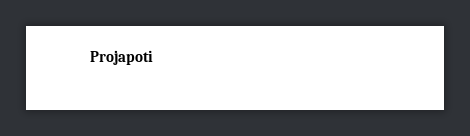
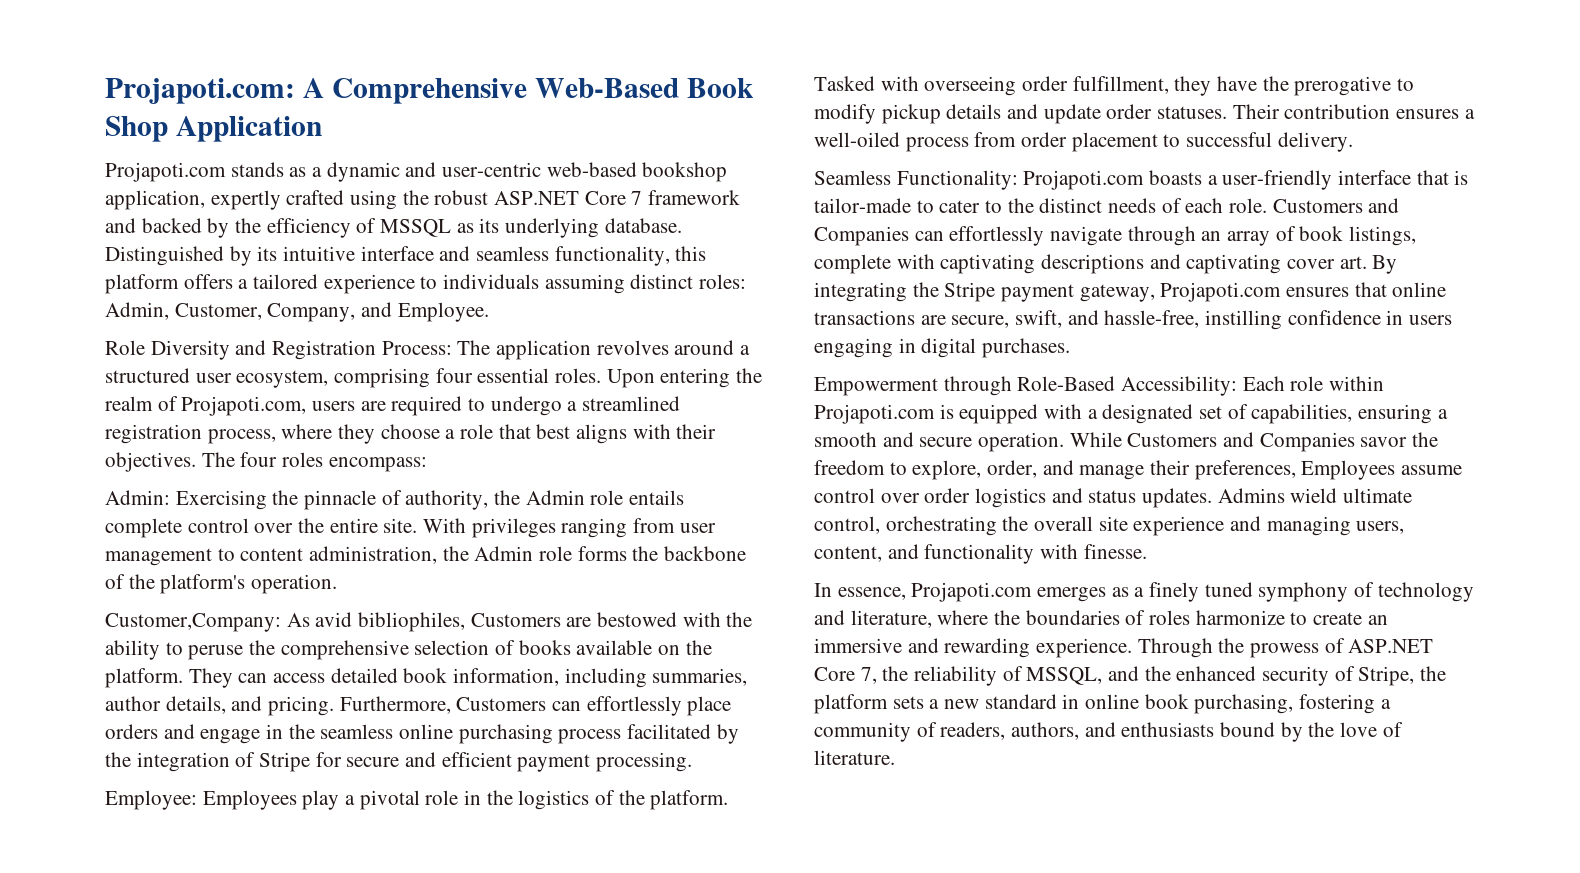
- Projapoti
+ Projapoti.com: A Comprehensive Web-Based Book Shop Application
+ Projapoti.com stands as a dynamic and user-centric web-based bookshop application, expertly crafted using the robust ASP.NET Core 7 framework and backed by the efficiency of MSSQL as its underlying database. Distinguished by its intuitive interface and seamless functionality, this platform offers a tailored experience to individuals assuming distinct roles: Admin, Customer, Company, and Employee.
+ Role Diversity and Registration Process: The application revolves around a structured user ecosystem, comprising four essential roles. Upon entering the realm of Projapoti.com, users are required to undergo a streamlined registration process, where they choose a role that best aligns with their objectives. The four roles encompass:
+ Admin: Exercising the pinnacle of authority, the Admin role entails complete control over the entire site. With privileges ranging from user management to content administration, the Admin role forms the backbone of the platform's operation.
+ Customer,Company: As avid bibliophiles, Customers are bestowed with the ability to peruse the comprehensive selection of books available on the platform. They can access detailed book information, including summaries, author details, and pricing. Furthermore, Customers can effortlessly place orders and engage in the seamless online purchasing process facilitated by the integration of Stripe for secure and efficient payment processing.
+ Employee: Employees play a pivotal role in the logistics of the platform. Tasked with overseeing order fulfillment, they have the prerogative to modify pickup details and update order statuses. Their contribution ensures a well-oiled process from order placement to successful delivery.
+ Seamless Functionality: Projapoti.com boasts a user-friendly interface that is tailor-made to cater to the distinct needs of each role. Customers and Companies can effortlessly navigate through an array of book listings, complete with captivating descriptions and captivating cover art. By integrating the Stripe payment gateway, Projapoti.com ensures that online transactions are secure, swift, and hassle-free, instilling confidence in users engaging in digital purchases.
+ Empowerment through Role-Based Accessibility: Each role within Projapoti.com is equipped with a designated set of capabilities, ensuring a smooth and secure operation. While Customers and Companies savor the freedom to explore, order, and manage their preferences, Employees assume control over order logistics and status updates. Admins wield ultimate control, orchestrating the overall site experience and managing users, content, and functionality with finesse.
+ In essence, Projapoti.com emerges as a finely tuned symphony of technology and literature, where the boundaries of roles harmonize to create an immersive and rewarding experience. Through the prowess of ASP.NET Core 7, the reliability of MSSQL, and the enhanced security of Stripe, the platform sets a new standard in online book purchasing, fostering a community of readers, authors, and enthusiasts bound by the love of literature.

